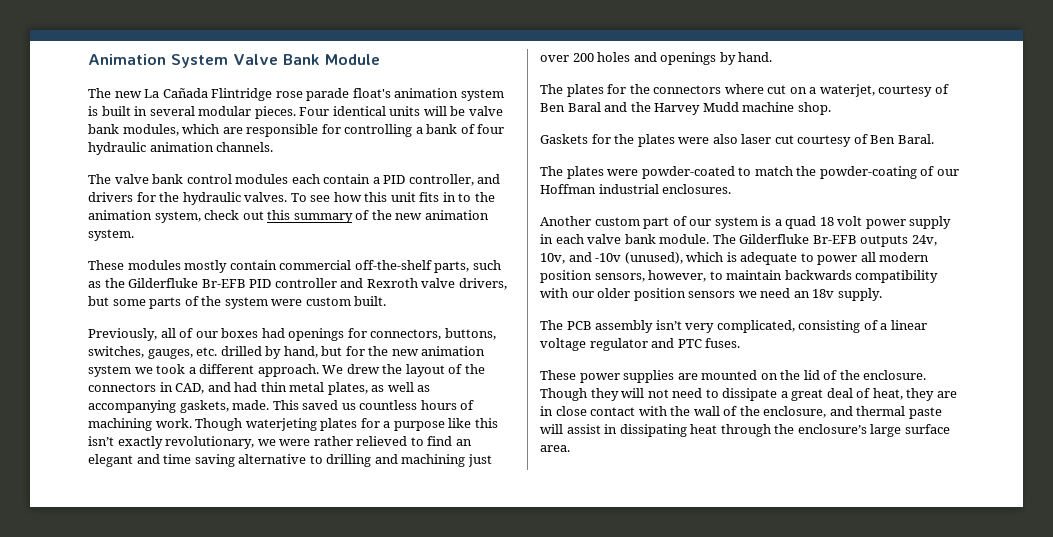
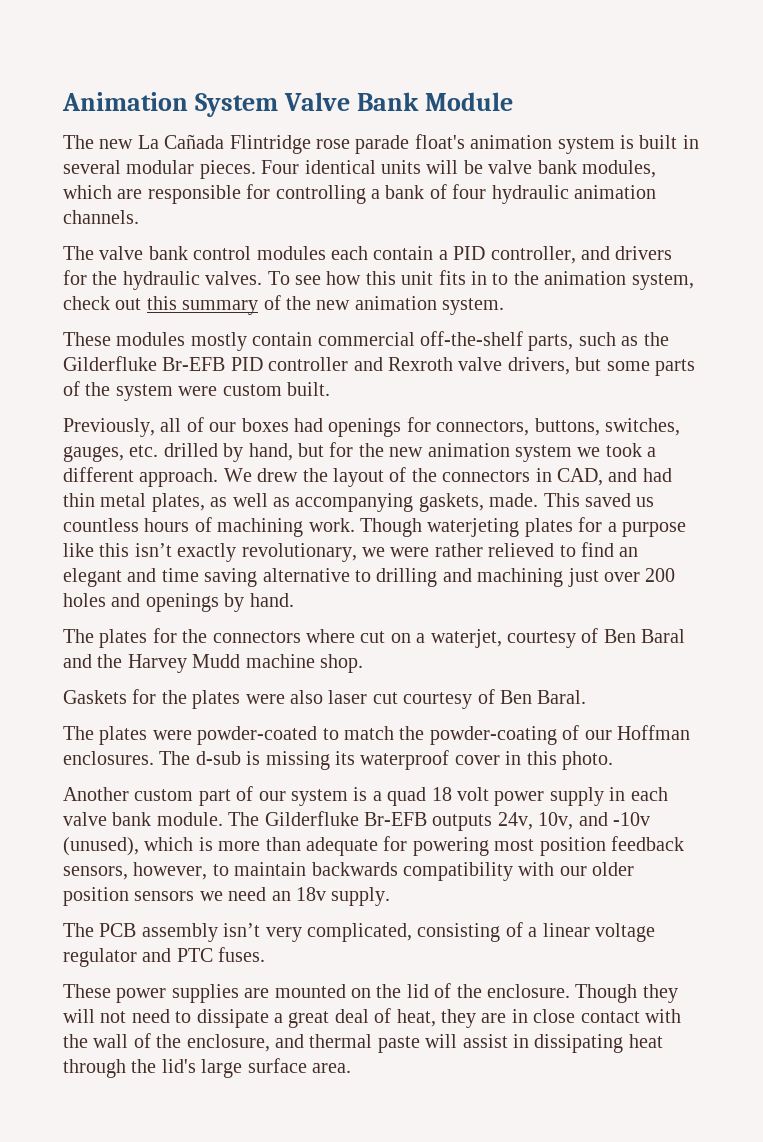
- The plates were powder-coated to match the powder-coating of our Hoffman industrial enclosures.
+ The plates were powder-coated to match the powder-coating of our Hoffman enclosures. The d-sub is missing its waterproof cover in this photo.
- The Gilderfluke Br-EFB outputs 24v, 10v, and -10v (unused), which is adequate to power all modern position sensors, however, to maintain backwards compatibility with our older position sensors we need an 18v supply.
+ The Gilderfluke Br-EFB outputs 24v, 10v, and -10v (unused), which is more than adequate for powering most position feedback sensors, however, to maintain backwards compatibility with our older position sensors we need an 18v supply.
- Though they will not need to dissipate a great deal of heat, they are in close contact with the wall of the enclosure, and thermal paste will assist in dissipating heat through the enclosure’s large surface area.
+ Though they will not need to dissipate a great deal of heat, they are in close contact with the wall of the enclosure, and thermal paste will assist in dissipating heat through the lid's large surface area.

